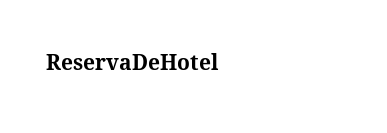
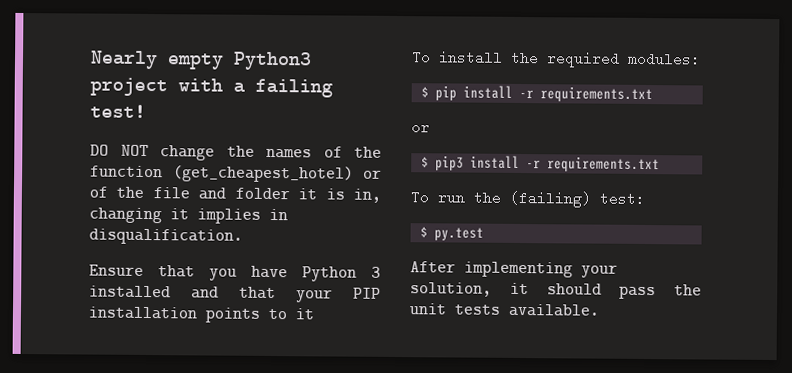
- ReservaDeHotel
+ Nearly empty Python3 project with a failing test!
+ DO NOT change the names of the function (get_cheapest_hotel) or of the file and folder it is in, changing it implies in disqualification.
+ Ensure that you have Python 3 installed and that your PIP installation points to it
+ To install the required modules:
+ $ pip install -r requirements.txt
+ or
+ $ pip3 install -r requirements.txt
+ To run the (failing) test:
+ $ py.test
+ After implementing your solution, it should pass the unit tests available.

